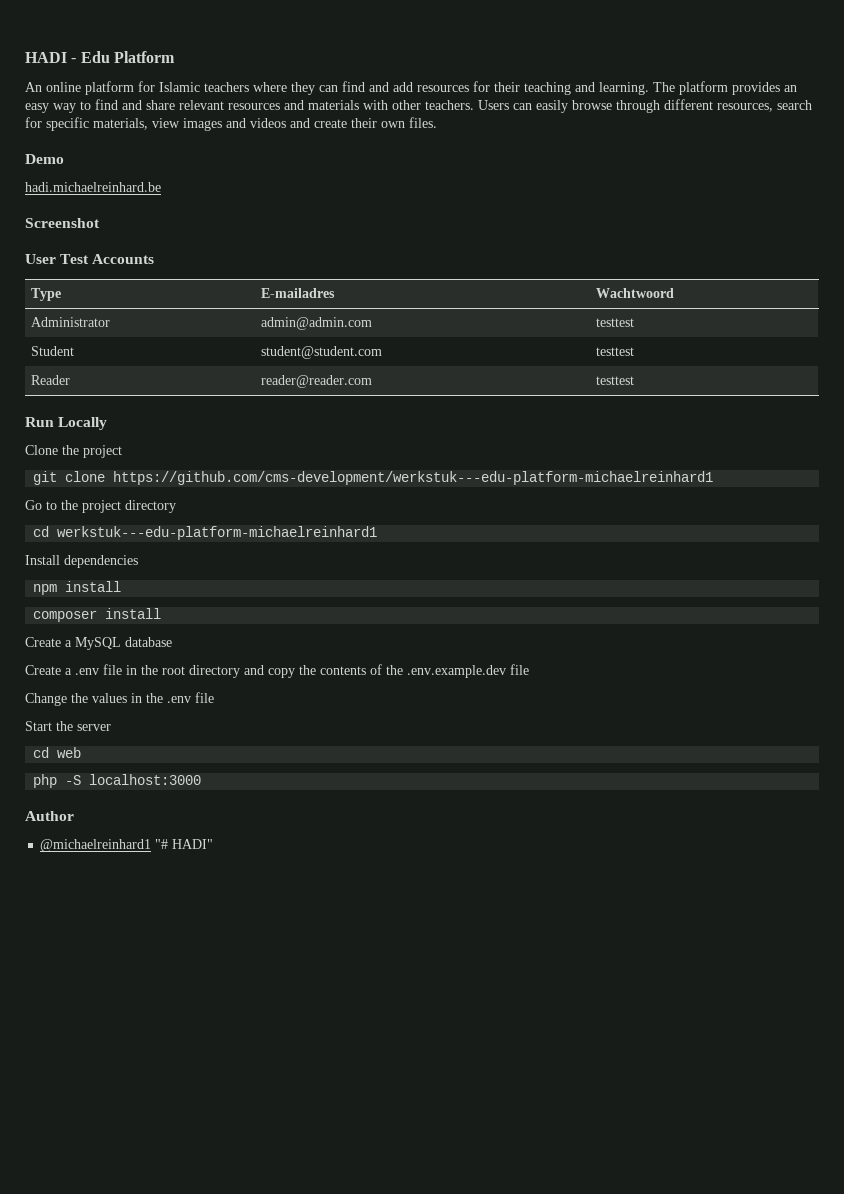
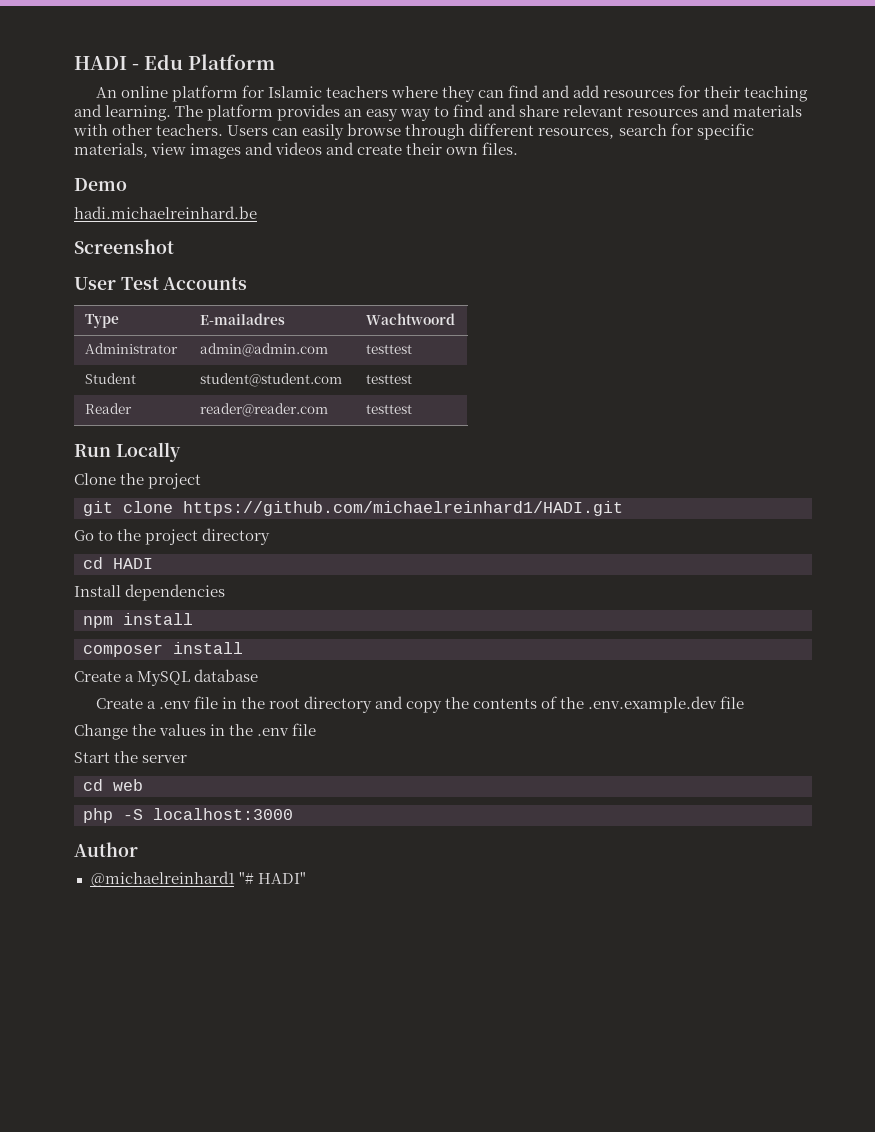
- git clone https://github.com/cms-development/werkstuk---edu-platform-michaelreinhard1
+ git clone https://github.com/michaelreinhard1/HADI.git
- cd werkstuk---edu-platform-michaelreinhard1
+ cd HADI

